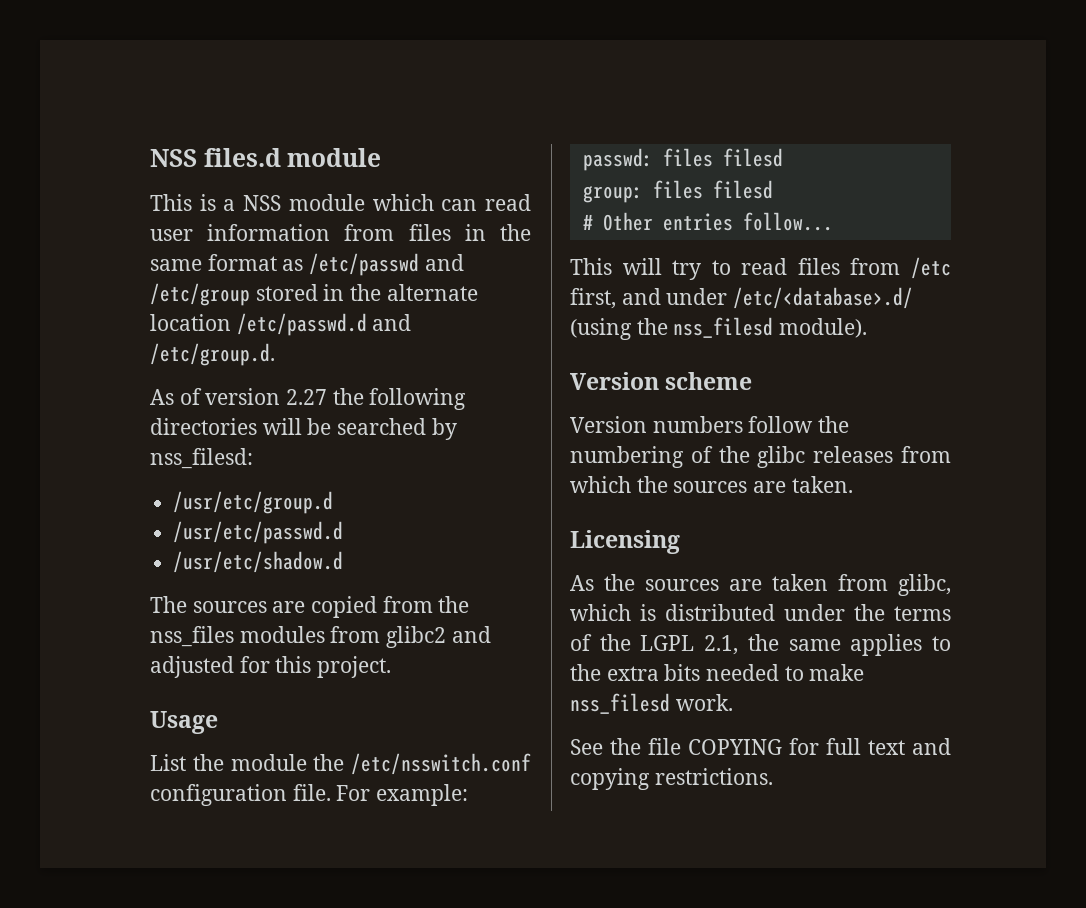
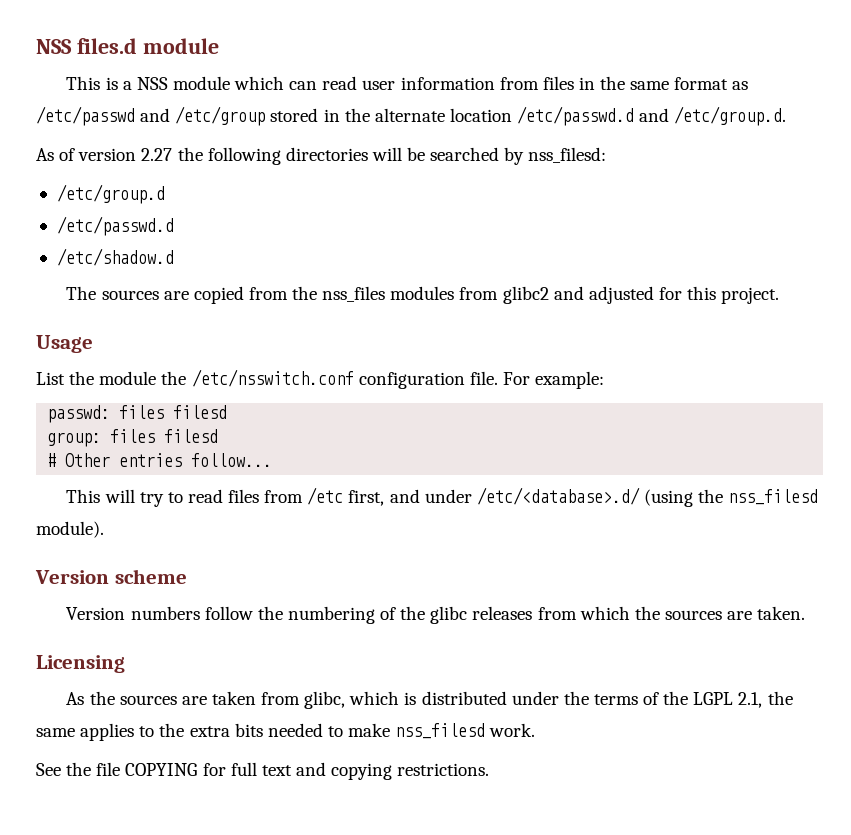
- /usr/etc/group.d
- /usr/etc/passwd.d
- /usr/etc/shadow.d
+ /etc/group.d
+ /etc/passwd.d
+ /etc/shadow.d

